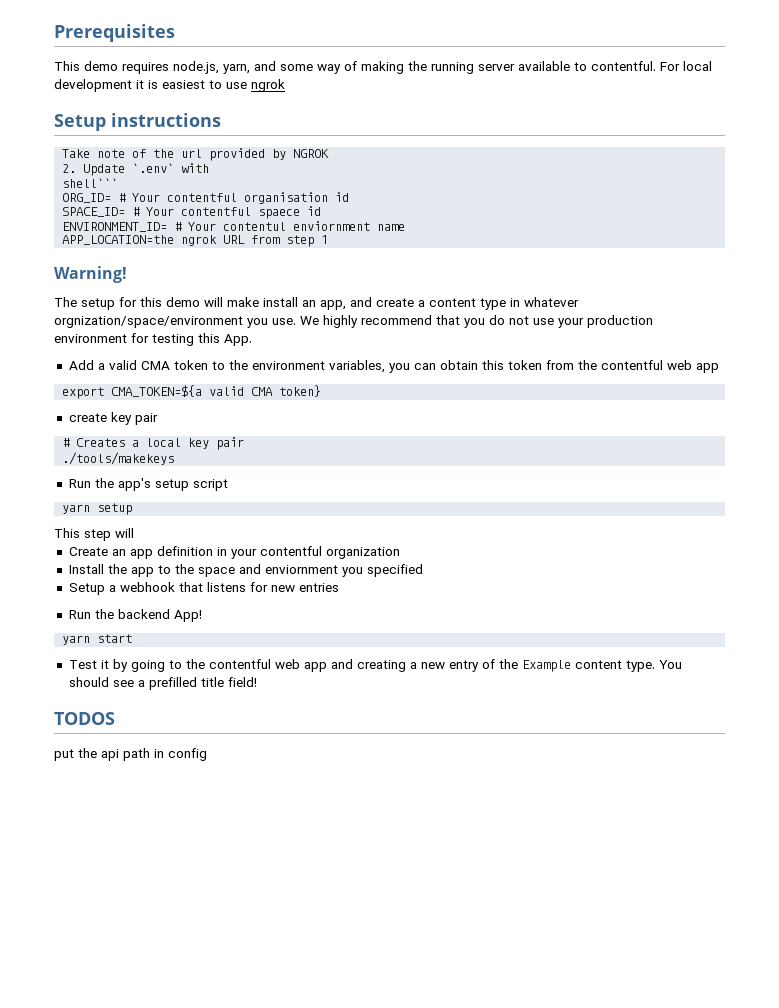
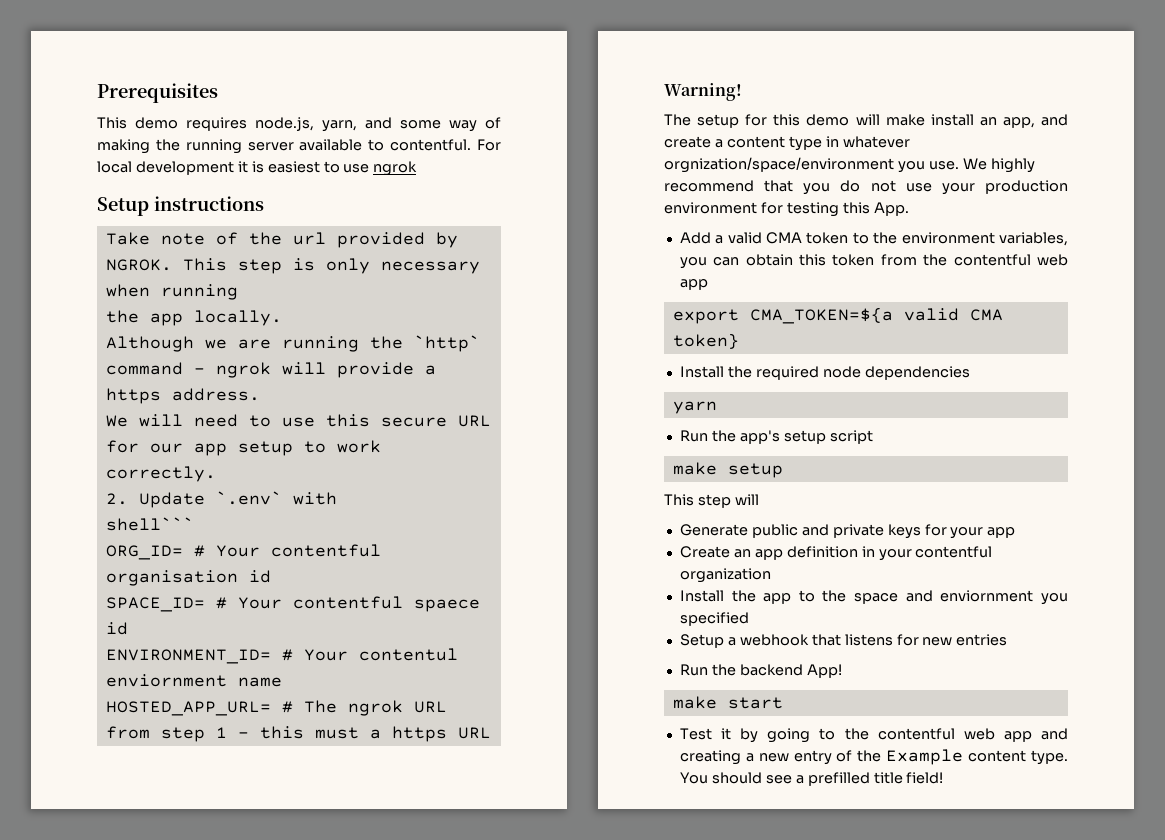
- Take note of the url provided by NGROK
+ Take note of the url provided by NGROK. This step is only necessary when running
+ the app locally.
+ Although we are running the `http` command - ngrok will provide a https address.
+ We will need to use this secure URL for our app setup to work correctly.
- APP_LOCATION=the ngrok URL from step 1
+ HOSTED_APP_URL= # The ngrok URL from step 1 - this must a https URL
- create key pair
- # Creates a local key pair
- ./tools/makekeys
+ Install the required node dependencies
+ yarn
- yarn setup
+ make setup
+ Generate public and private keys for your app
- yarn start
+ make start
- TODOS
- put the api path in config

